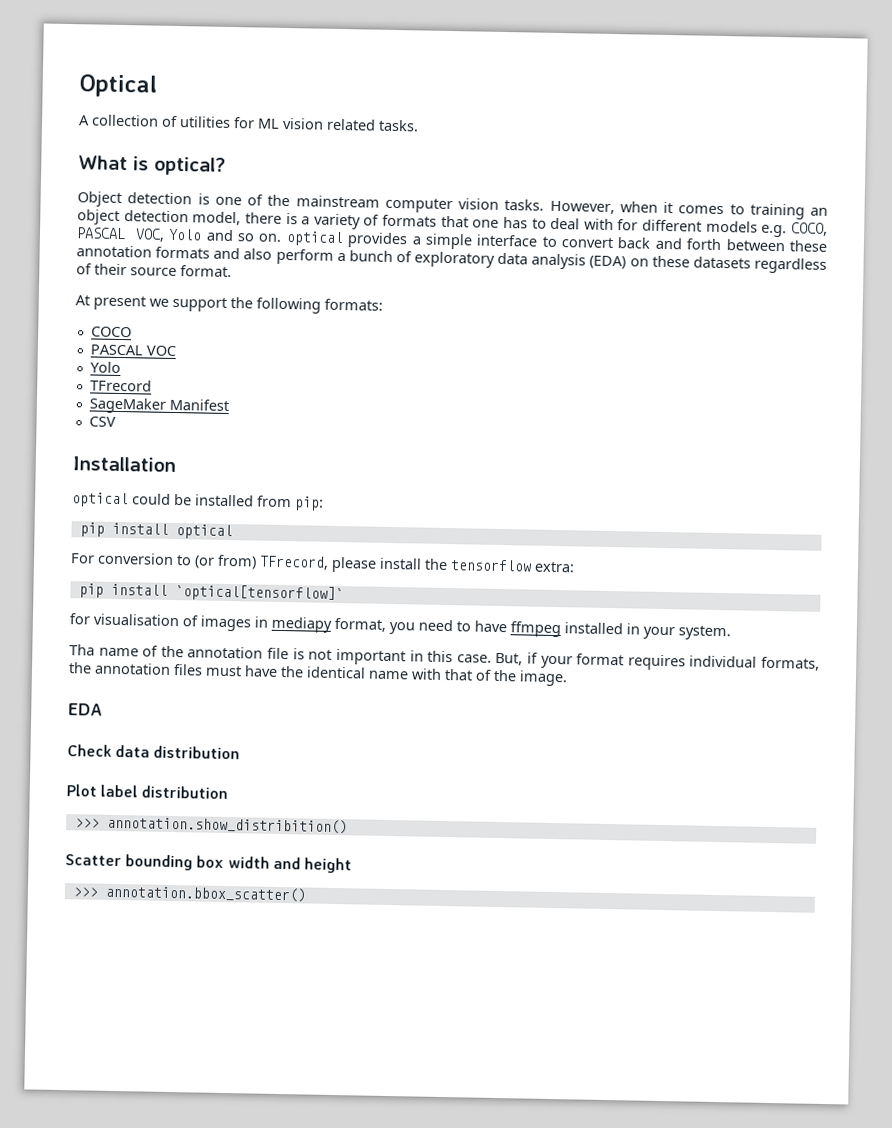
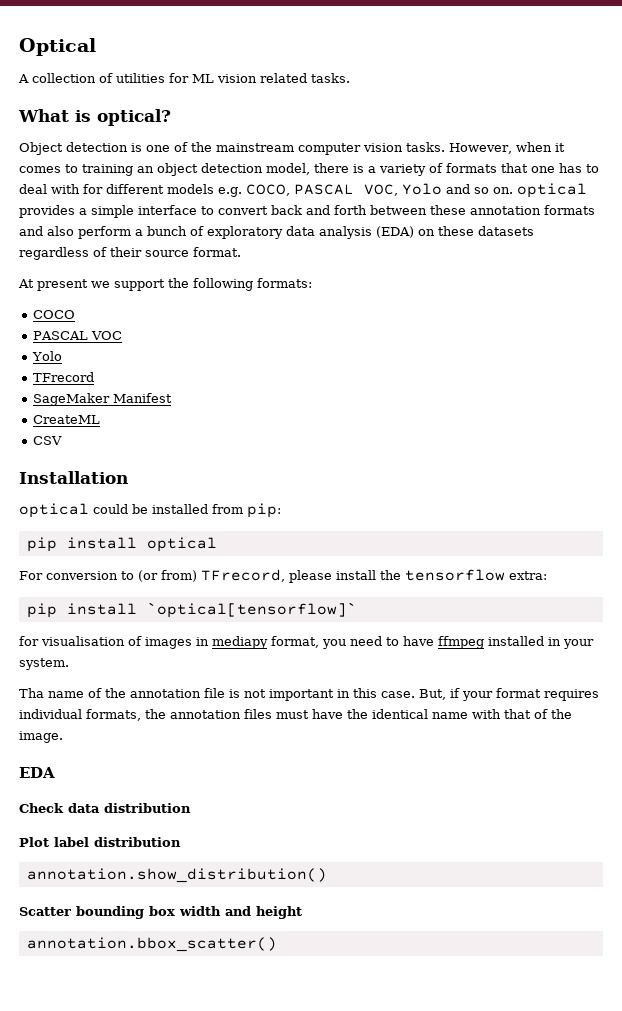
+ CreateML
- >>> annotation.show_distribition()
+ annotation.show_distribution()
- >>> annotation.bbox_scatter()
+ annotation.bbox_scatter()

